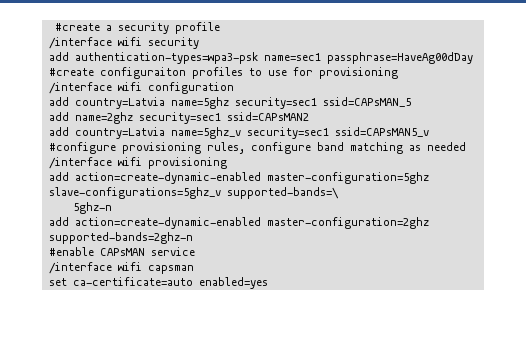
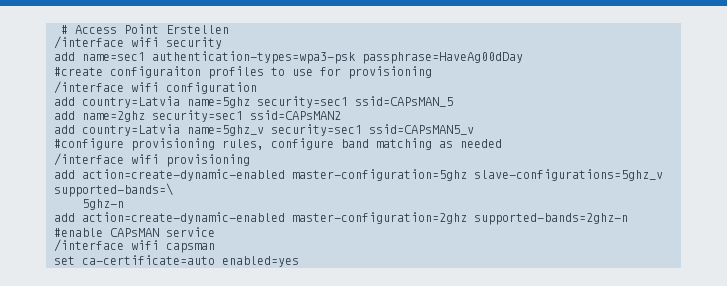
- #create a security profile
+ # Access Point Erstellen
- add authentication-types=wpa3-psk name=sec1 passphrase=HaveAg00dDay
+ add name=sec1 authentication-types=wpa3-psk passphrase=HaveAg00dDay

